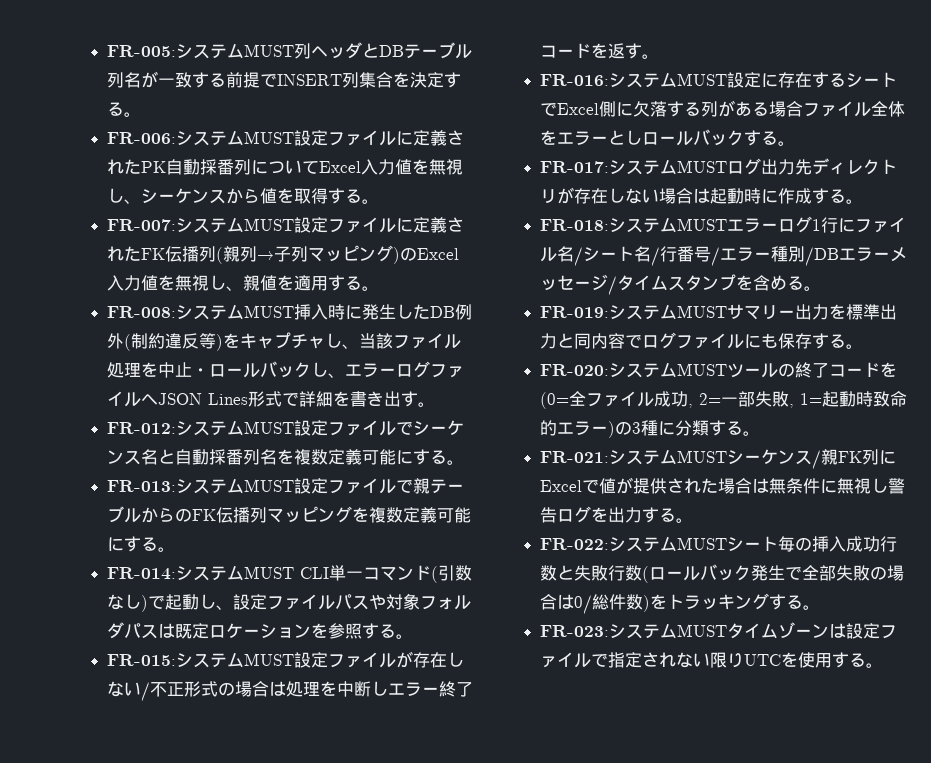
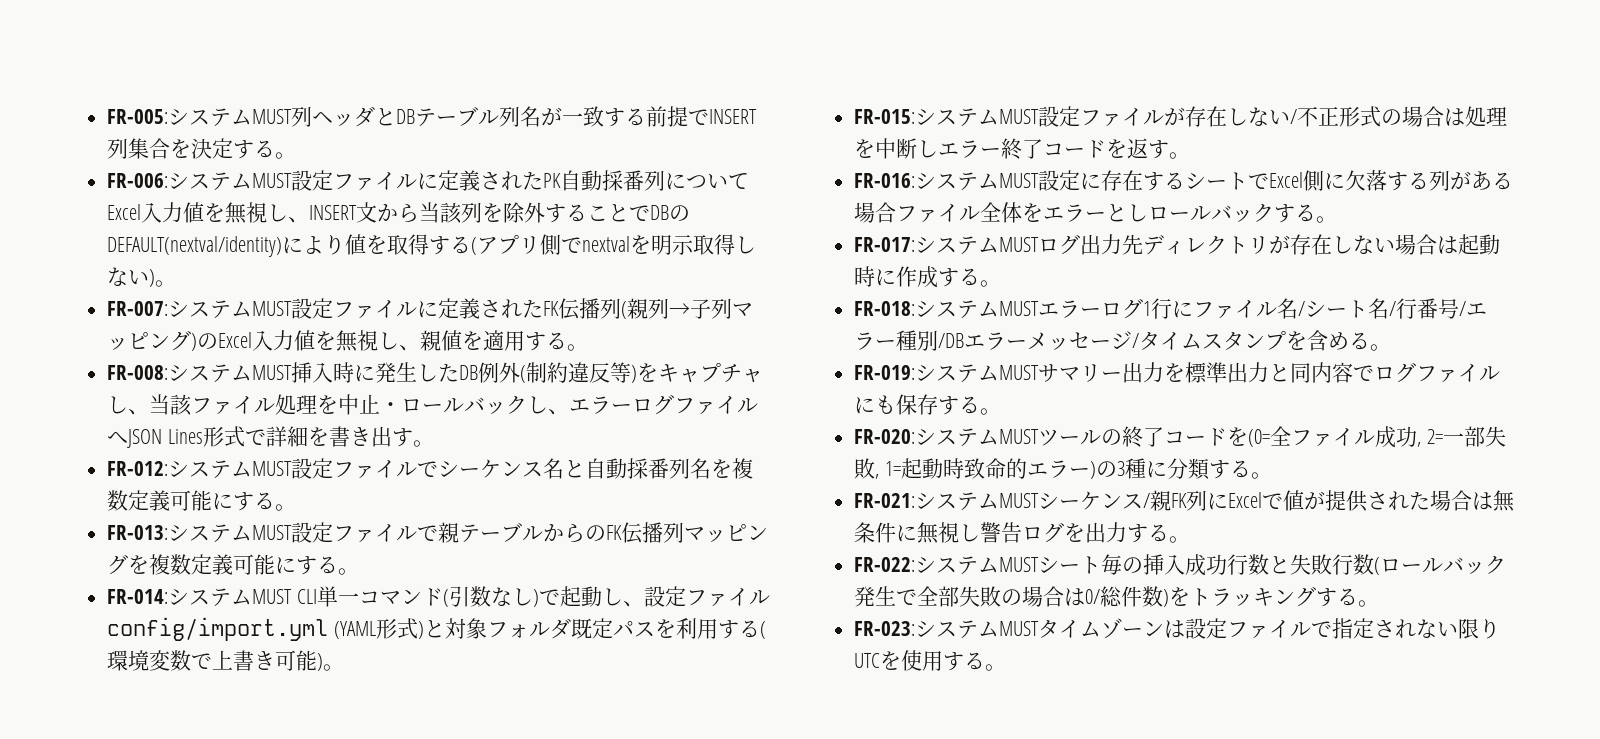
- FR-006:システムMUST設定ファイルに定義されたPK自動採番列についてExcel入力値を無視し、シーケンスから値を取得する。
+ FR-006:システムMUST設定ファイルに定義されたPK自動採番列についてExcel入力値を無視し、INSERT文から当該列を除外することでDBのDEFAULT(nextval/identity)により値を取得する(アプリ側でnextvalを明示取得しない)。
- FR-014:システムMUST CLI単一コマンド(引数なし)で起動し、設定ファイルパスや対象フォルダパスは既定ロケーションを参照する。
+ FR-014:システムMUST CLI単一コマンド(引数なし)で起動し、設定ファイルconfig/import.yml (YAML形式)と対象フォルダ既定パスを利用する(環境変数で上書き可能)。

